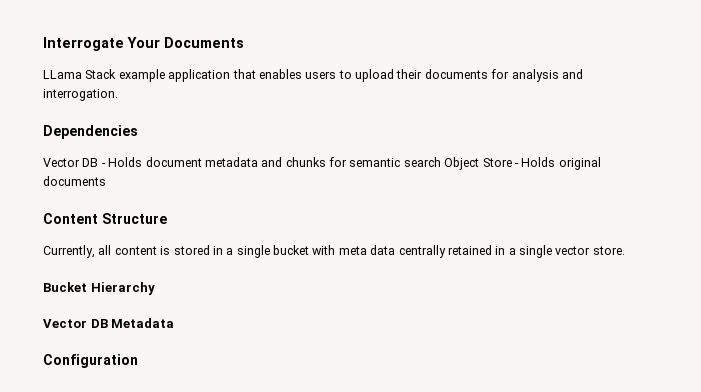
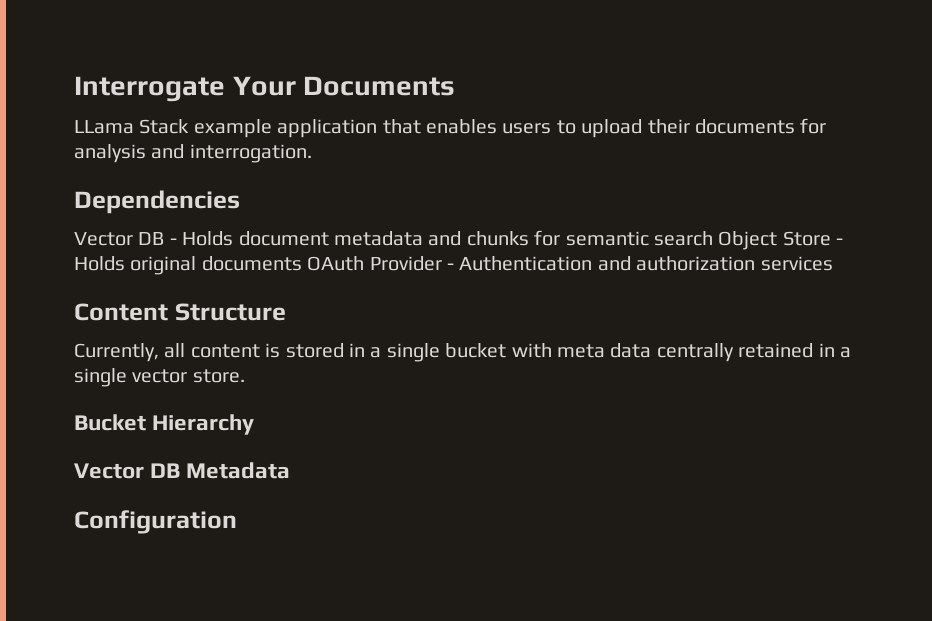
- Vector DB - Holds document metadata and chunks for semantic search Object Store - Holds original documents
+ Vector DB - Holds document metadata and chunks for semantic search Object Store - Holds original documents OAuth Provider - Authentication and authorization services

